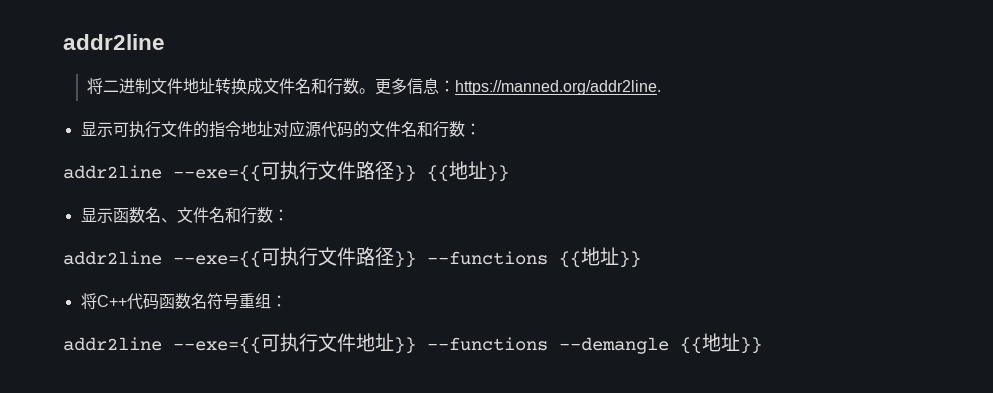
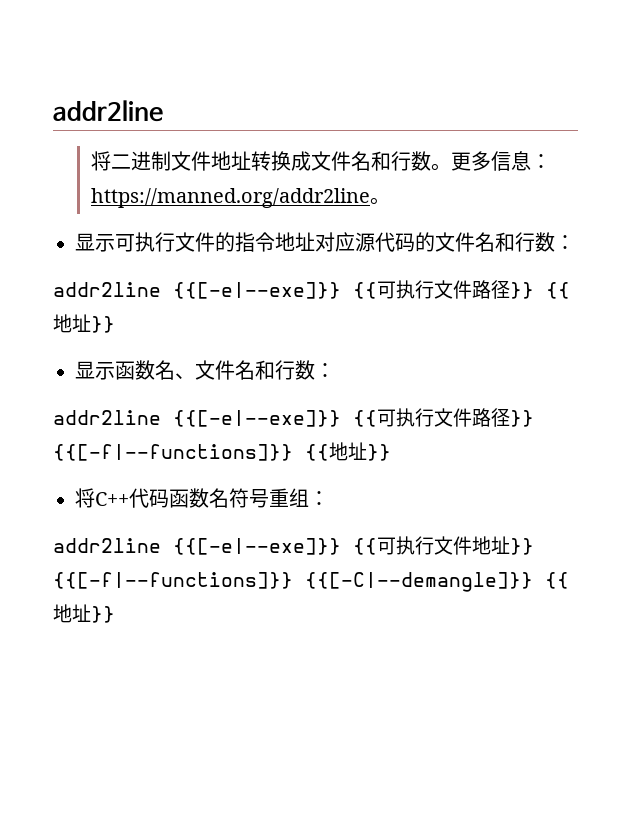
- 更多信息：https://manned.org/addr2line.
+ 更多信息：https://manned.org/addr2line。
- addr2line --exe={{可执行文件路径}} {{地址}}
+ addr2line {{[-e|--exe]}} {{可执行文件路径}} {{地址}}
- addr2line --exe={{可执行文件路径}} --functions {{地址}}
+ addr2line {{[-e|--exe]}} {{可执行文件路径}} {{[-f|--functions]}} {{地址}}
- addr2line --exe={{可执行文件地址}} --functions --demangle {{地址}}
+ addr2line {{[-e|--exe]}} {{可执行文件地址}} {{[-f|--functions]}} {{[-C|--demangle]}} {{地址}}

